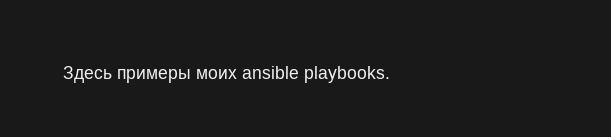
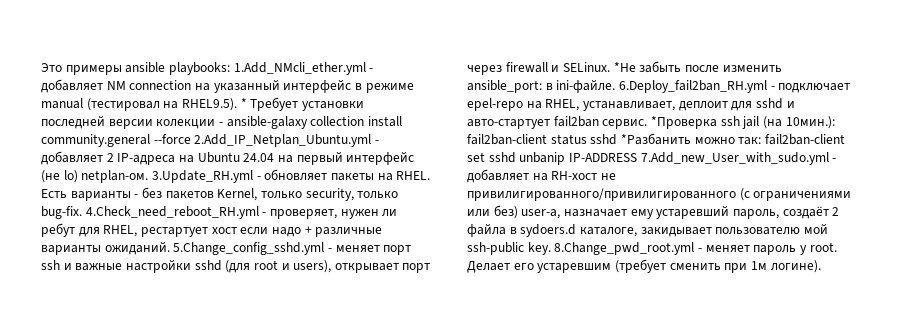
- Здесь примеры моих ansible playbooks.
+ Это примеры ansible playbooks: 1.Add_NMcli_ether.yml - добавляет NM connection на указанный интерфейс в режиме manual (тестировал на RHEL9.5). * Требует установки последней версии колекции - ansible-galaxy collection install community.general --force 2.Add_IP_Netplan_Ubuntu.yml - добавляет 2 IP-адреса на Ubuntu 24.04 на первый интерфейс (не lo) netplan-ом. 3.Update_RH.yml - обновляет пакеты на RHEL. Есть варианты - без пакетов Kernel, только security, только bug-fix. 4.Check_need_reboot_RH.yml - проверяет, нужен ли ребут для RHEL, рестартует хост если надо + различные варианты ожиданий. 5.Change_config_sshd.yml - меняет порт ssh и важные настройки sshd (для root и users), открывает порт через firewall и SELinux. *Не забыть после изменить ansible_port: в ini-файле. 6.Deploy_fail2ban_RH.yml - подключает epel-repo на RHEL, устанавливает, деплоит для sshd и авто-стартует fail2ban сервис. *Проверка ssh jail (на 10мин.): fail2ban-client status sshd *Разбанить можно так: fail2ban-client set sshd unbanip IP-ADDRESS 7.Add_new_User_with_sudo.yml - добавляет на RH-хост не привилигированного/привилигированного (с ограничениями или без) user-a, назначает ему устаревший пароль, создаёт 2 файла в sydoers.d каталоге, закидывает пользователю мой ssh-public key. 8.Change_pwd_root.yml - меняет пароль у root. Делает его устаревшим (требует сменить при 1м логине).

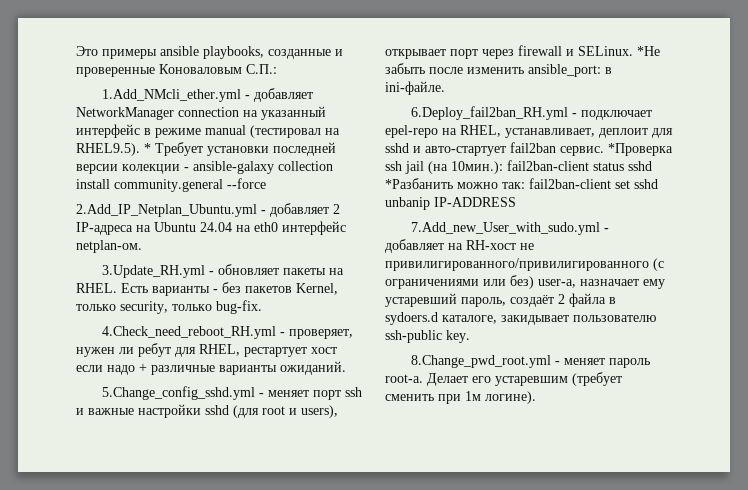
- Это примеры ansible playbooks: 1.Add_NMcli_ether.yml - добавляет NM connection на указанный интерфейс в режиме manual (тестировал на RHEL9.5). * Требует установки последней версии колекции - ansible-galaxy collection install community.general --force 2.Add_IP_Netplan_Ubuntu.yml - добавляет 2 IP-адреса на Ubuntu 24.04 на первый интерфейс (не lo) netplan-ом. 3.Update_RH.yml - обновляет пакеты на RHEL.
+ Это примеры ansible playbooks, созданные и проверенные Коноваловым С.П.:
+ 1.Add_NMcli_ether.yml - добавляет NetworkManager connection на указанный интерфейс в режиме manual (тестировал на RHEL9.5). * Требует установки последней версии колекции - ansible-galaxy collection install community.general --force
+ 2.Add_IP_Netplan_Ubuntu.yml - добавляет 2 IP-адреса на Ubuntu 24.04 на eth0 интерфейс netplan-ом.
+ 3.Update_RH.yml - обновляет пакеты на RHEL.
- Есть варианты - без пакетов Kernel, только security, только bug-fix. 4.Check_need_reboot_RH.yml - проверяет, нужен ли ребут для RHEL, рестартует хост если надо + различные варианты ожиданий. 5.Change_config_sshd.yml - меняет порт ssh и важные настройки sshd (для root и users), открывает порт через firewall и SELinux.
+ Есть варианты - без пакетов Kernel, только security, только bug-fix.
+ 4.Check_need_reboot_RH.yml - проверяет, нужен ли ребут для RHEL, рестартует хост если надо + различные варианты ожиданий.
+ 5.Change_config_sshd.yml - меняет порт ssh и важные настройки sshd (для root и users), открывает порт через firewall и SELinux.
- *Не забыть после изменить ansible_port: в ini-файле. 6.Deploy_fail2ban_RH.yml - подключает epel-repo на RHEL, устанавливает, деплоит для sshd и авто-стартует fail2ban сервис.
+ *Не забыть после изменить ansible_port: в ini-файле.
+ 6.Deploy_fail2ban_RH.yml - подключает epel-repo на RHEL, устанавливает, деплоит для sshd и авто-стартует fail2ban сервис.
- *Проверка ssh jail (на 10мин.): fail2ban-client status sshd *Разбанить можно так: fail2ban-client set sshd unbanip IP-ADDRESS 7.Add_new_User_with_sudo.yml - добавляет на RH-хост не привилигированного/привилигированного (с ограничениями или без) user-a, назначает ему устаревший пароль, создаёт 2 файла в sydoers.d каталоге, закидывает пользователю мой ssh-public key. 8.Change_pwd_root.yml - меняет пароль у root.
+ *Проверка ssh jail (на 10мин.): fail2ban-client status sshd *Разбанить можно так: fail2ban-client set sshd unbanip IP-ADDRESS
+ 7.Add_new_User_with_sudo.yml - добавляет на RH-хост не привилигированного/привилигированного (с ограничениями или без) user-a, назначает ему устаревший пароль, создаёт 2 файла в sydoers.d каталоге, закидывает пользователю ssh-public key.
+ 8.Change_pwd_root.yml - меняет пароль root-a.

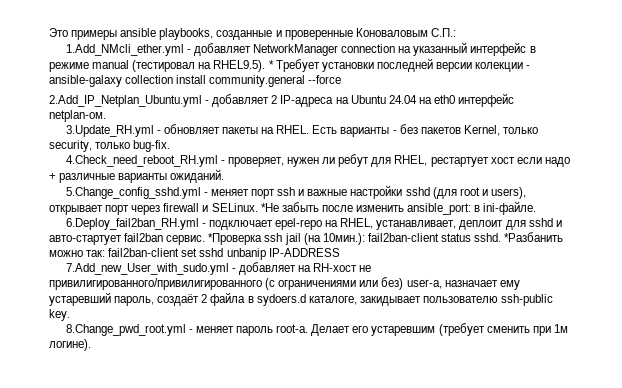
- *Проверка ssh jail (на 10мин.): fail2ban-client status sshd *Разбанить можно так: fail2ban-client set sshd unbanip IP-ADDRESS
+ *Проверка ssh jail (на 10мин.): fail2ban-client status sshd. *Разбанить можно так: fail2ban-client set sshd unbanip IP-ADDRESS

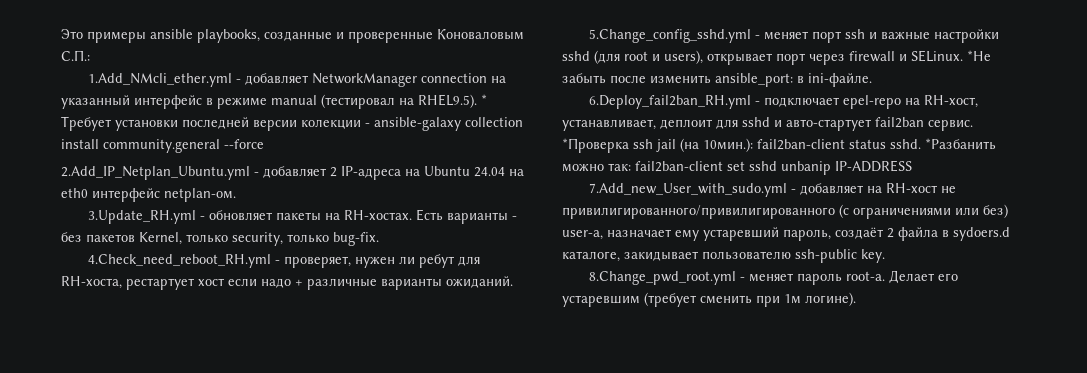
- 3.Update_RH.yml - обновляет пакеты на RHEL.
+ 3.Update_RH.yml - обновляет пакеты на RH-хостах.
- 4.Check_need_reboot_RH.yml - проверяет, нужен ли ребут для RHEL, рестартует хост если надо + различные варианты ожиданий.
+ 4.Check_need_reboot_RH.yml - проверяет, нужен ли ребут для RH-хоста, рестартует хост если надо + различные варианты ожиданий.
- 6.Deploy_fail2ban_RH.yml - подключает epel-repo на RHEL, устанавливает, деплоит для sshd и авто-стартует fail2ban сервис.
+ 6.Deploy_fail2ban_RH.yml - подключает epel-repo на RH-хост, устанавливает, деплоит для sshd и авто-стартует fail2ban сервис.

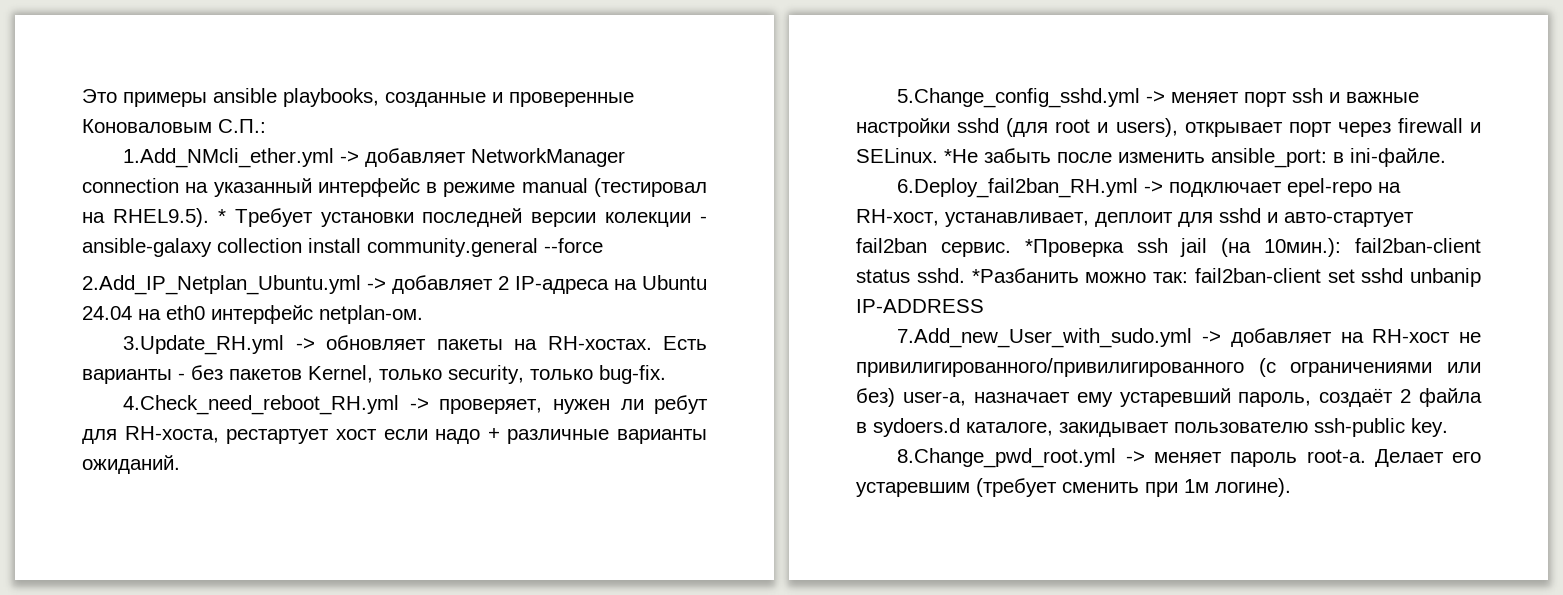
- 1.Add_NMcli_ether.yml - добавляет NetworkManager connection на указанный интерфейс в режиме manual (тестировал на RHEL9.5). * Требует установки последней версии колекции - ansible-galaxy collection install community.general --force
+ 1.Add_NMcli_ether.yml -> добавляет NetworkManager connection на указанный интерфейс в режиме manual (тестировал на RHEL9.5). * Требует установки последней версии колекции - ansible-galaxy collection install community.general --force
- 2.Add_IP_Netplan_Ubuntu.yml - добавляет 2 IP-адреса на Ubuntu 24.04 на eth0 интерфейс netplan-ом.
+ 2.Add_IP_Netplan_Ubuntu.yml -> добавляет 2 IP-адреса на Ubuntu 24.04 на eth0 интерфейс netplan-ом.
- 3.Update_RH.yml - обновляет пакеты на RH-хостах.
+ 3.Update_RH.yml -> обновляет пакеты на RH-хостах.
- 4.Check_need_reboot_RH.yml - проверяет, нужен ли ребут для RH-хоста, рестартует хост если надо + различные варианты ожиданий.
+ 4.Check_need_reboot_RH.yml -> проверяет, нужен ли ребут для RH-хоста, рестартует хост если надо + различные варианты ожиданий.
- 5.Change_config_sshd.yml - меняет порт ssh и важные настройки sshd (для root и users), открывает порт через firewall и SELinux.
+ 5.Change_config_sshd.yml -> меняет порт ssh и важные настройки sshd (для root и users), открывает порт через firewall и SELinux.
- 6.Deploy_fail2ban_RH.yml - подключает epel-repo на RH-хост, устанавливает, деплоит для sshd и авто-стартует fail2ban сервис.
+ 6.Deploy_fail2ban_RH.yml -> подключает epel-repo на RH-хост, устанавливает, деплоит для sshd и авто-стартует fail2ban сервис.
- 7.Add_new_User_with_sudo.yml - добавляет на RH-хост не привилигированного/привилигированного (с ограничениями или без) user-a, назначает ему устаревший пароль, создаёт 2 файла в sydoers.d каталоге, закидывает пользователю ssh-public key.
+ 7.Add_new_User_with_sudo.yml -> добавляет на RH-хост не привилигированного/привилигированного (с ограничениями или без) user-a, назначает ему устаревший пароль, создаёт 2 файла в sydoers.d каталоге, закидывает пользователю ssh-public key.
- 8.Change_pwd_root.yml - меняет пароль root-a.
+ 8.Change_pwd_root.yml -> меняет пароль root-a.

